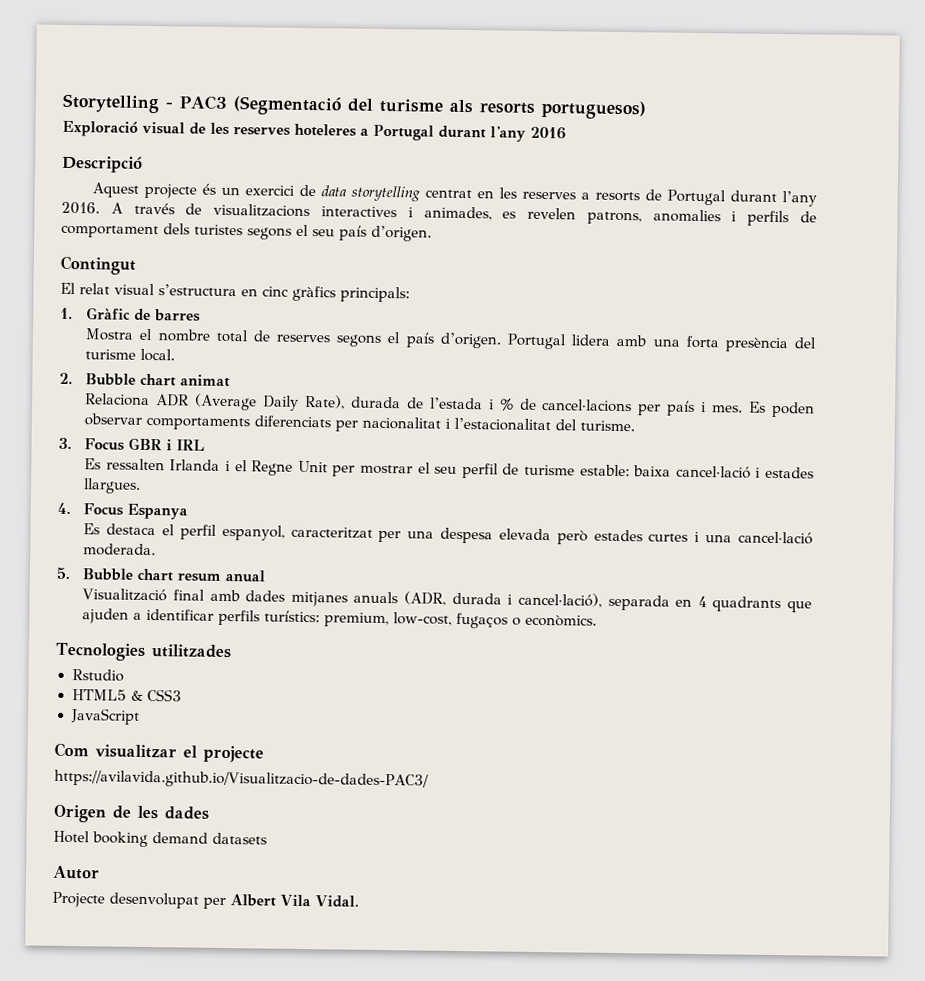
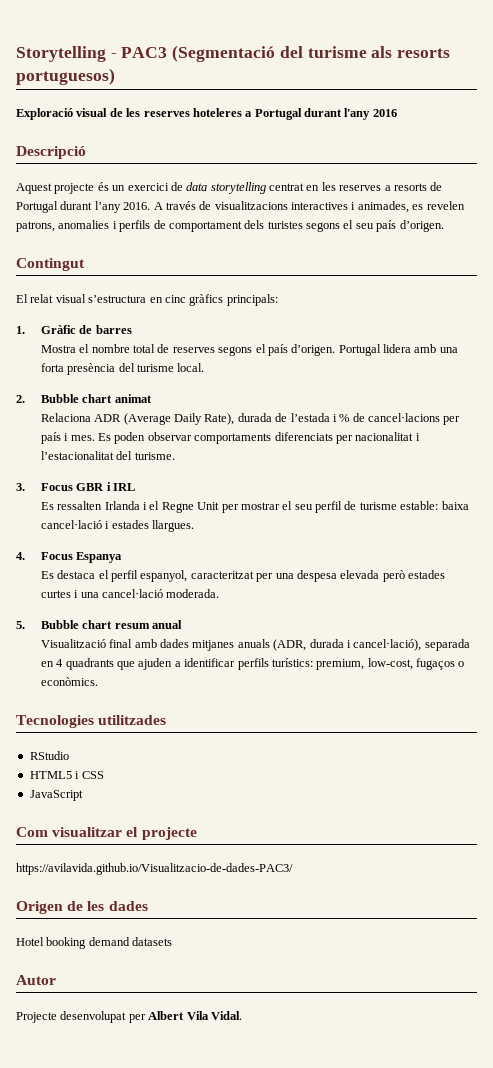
- Rstudio
+ RStudio
- HTML5 & CSS3
+ HTML5 i CSS

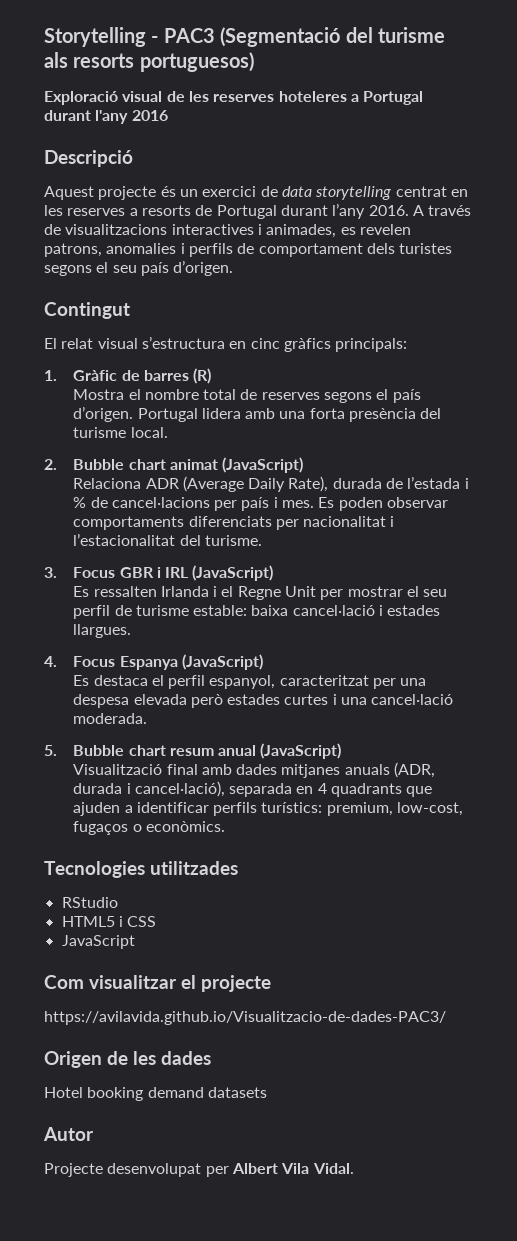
- 1. Gràfic de barres
+ 1. Gràfic de barres (R)
- 2. Bubble chart animat
+ 2. Bubble chart animat (JavaScript)
- 3. Focus GBR i IRL
+ 3. Focus GBR i IRL (JavaScript)
- 4. Focus Espanya
+ 4. Focus Espanya (JavaScript)
- 5. Bubble chart resum anual
+ 5. Bubble chart resum anual (JavaScript)

